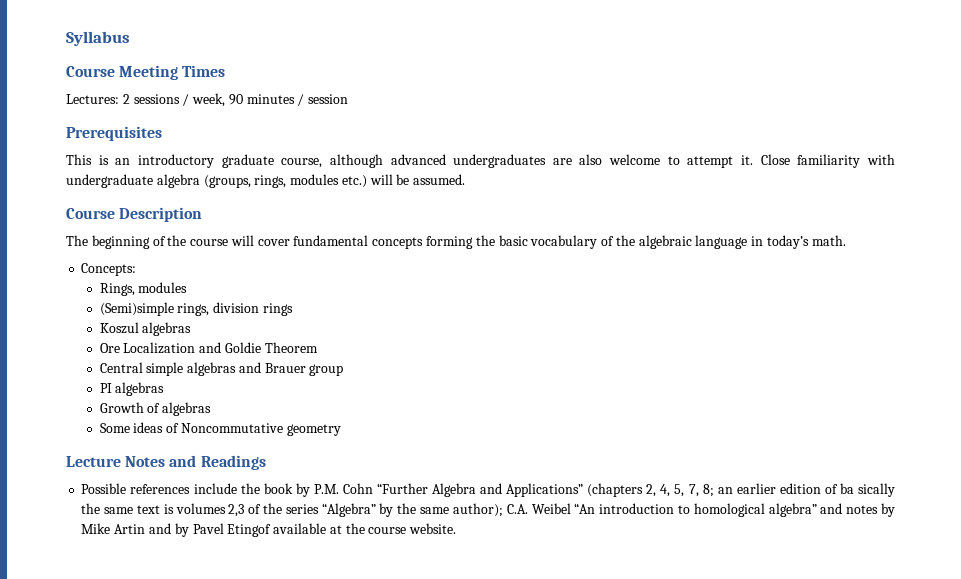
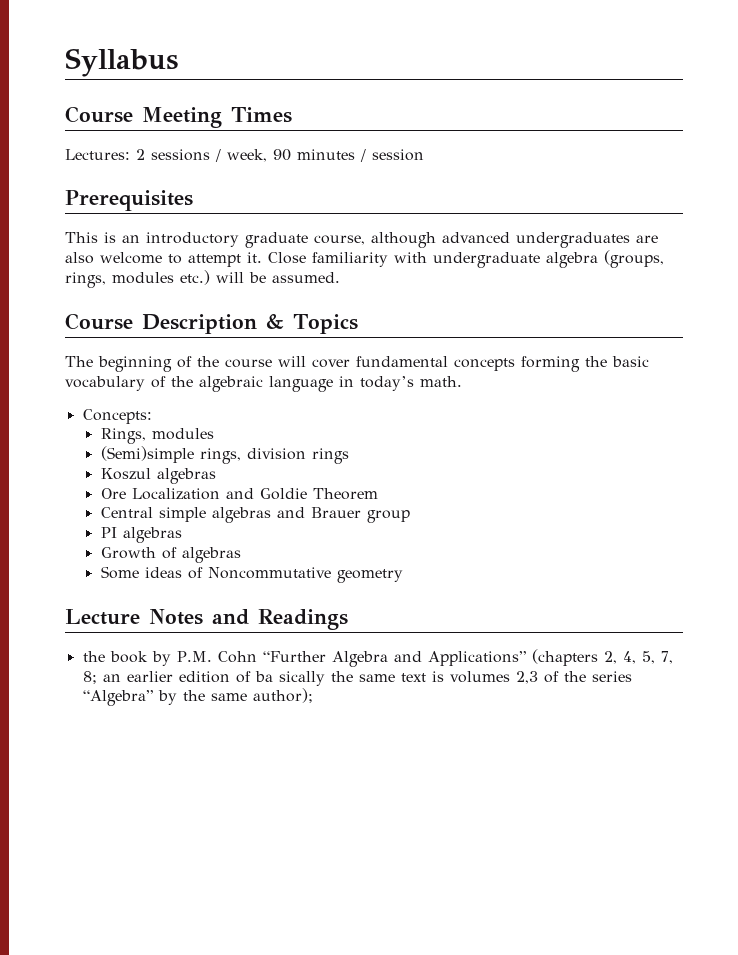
- Course Description
+ Course Description & Topics
- Possible references include the book by P.M. Cohn “Further Algebra and Applications” (chapters 2, 4, 5, 7, 8; an earlier edition of ba sically the same text is volumes 2,3 of the series “Algebra” by the same author); C.A. Weibel “An introduction to homological algebra” and notes by Mike Artin and by Pavel Etingof available at the course website.
+ the book by P.M. Cohn “Further Algebra and Applications” (chapters 2, 4, 5, 7, 8; an earlier edition of ba sically the same text is volumes 2,3 of the series “Algebra” by the same author);

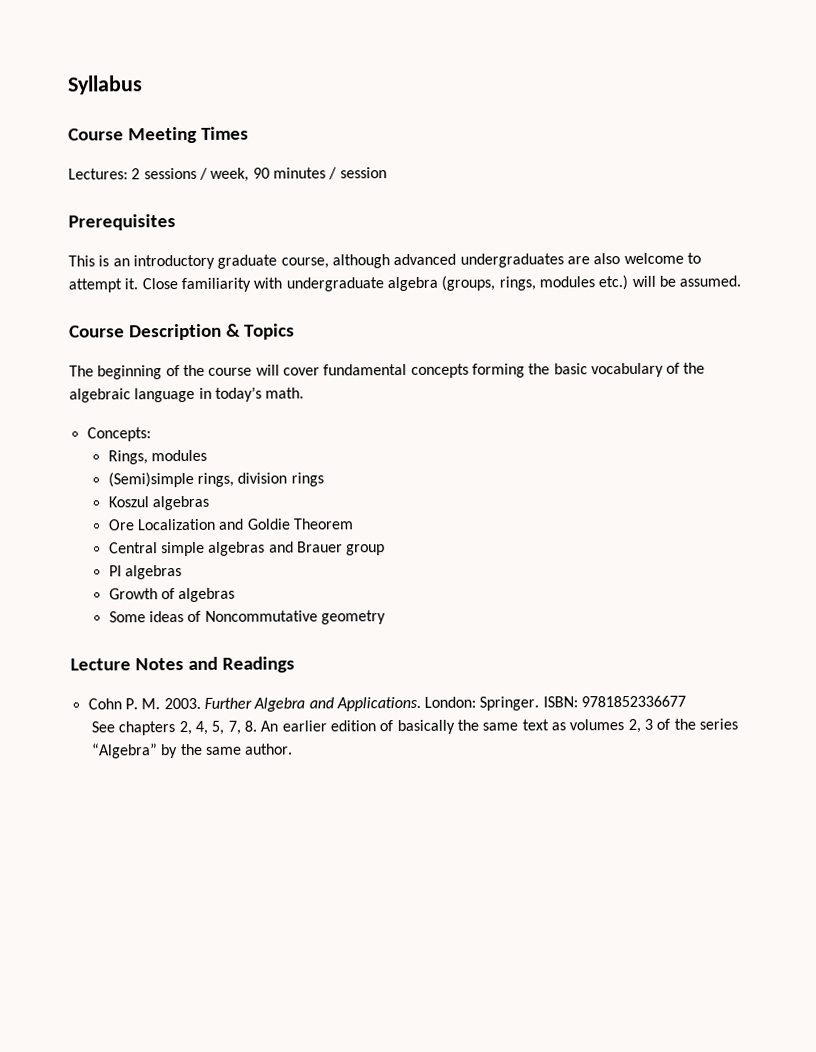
- the book by P.M. Cohn “Further Algebra and Applications” (chapters 2, 4, 5, 7, 8; an earlier edition of ba sically the same text is volumes 2,3 of the series “Algebra” by the same author);
+ Cohn P. M. 2003. Further Algebra and Applications. London: Springer. ISBN: 9781852336677
+ See chapters 2, 4, 5, 7, 8. An earlier edition of basically the same text as volumes 2, 3 of the series “Algebra” by the same author.

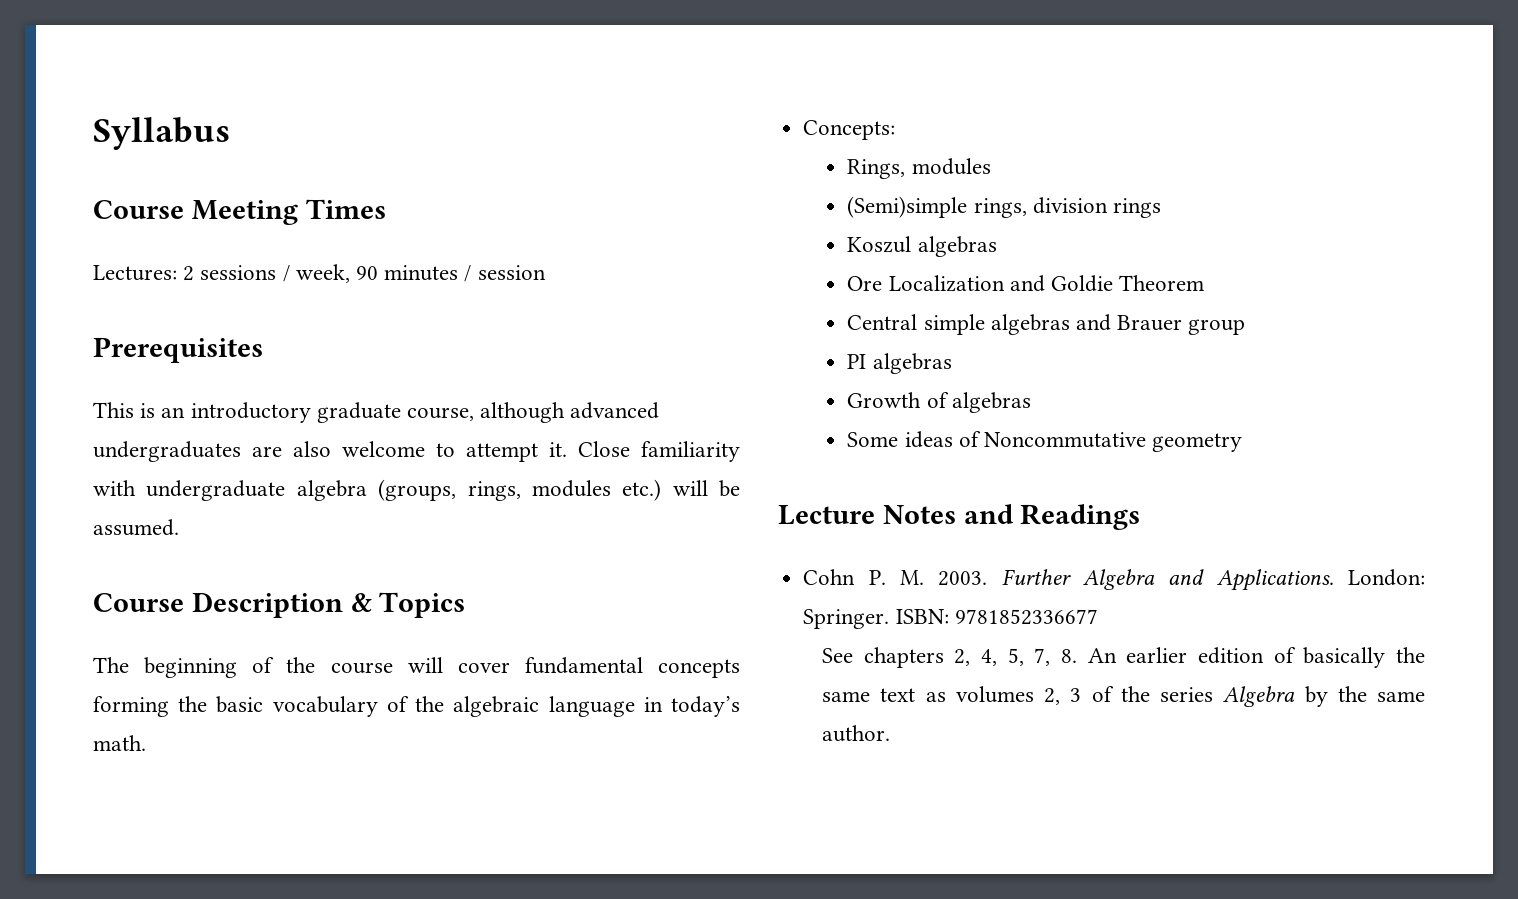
- See chapters 2, 4, 5, 7, 8. An earlier edition of basically the same text as volumes 2, 3 of the series “Algebra” by the same author.
+ See chapters 2, 4, 5, 7, 8. An earlier edition of basically the same text as volumes 2, 3 of the series Algebra by the same author.

